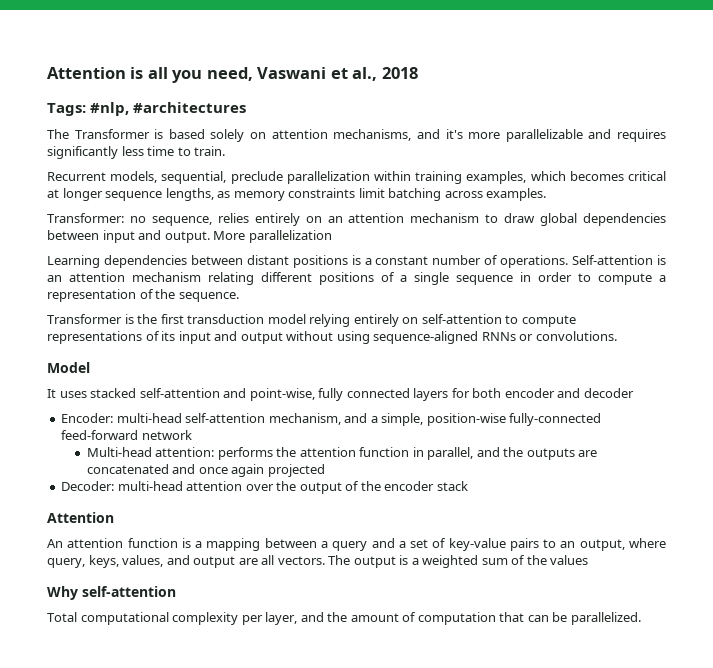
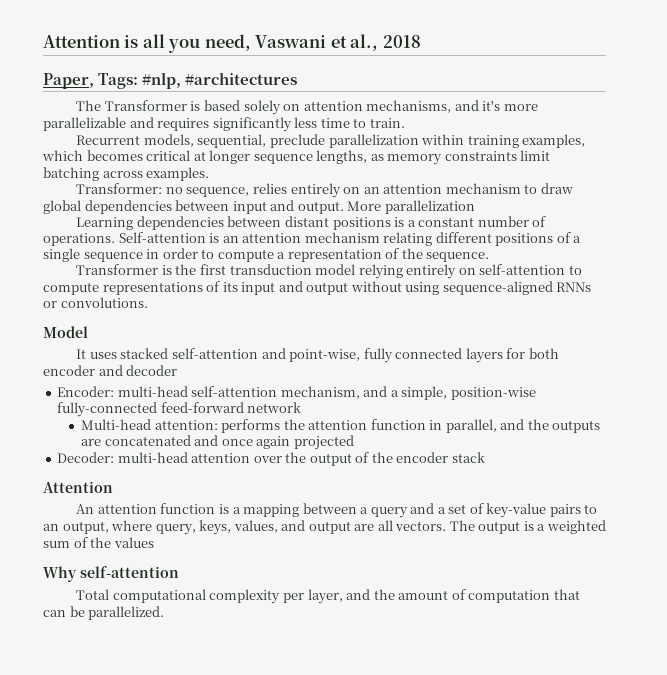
- Tags: #nlp, #architectures
+ Paper, Tags: #nlp, #architectures

